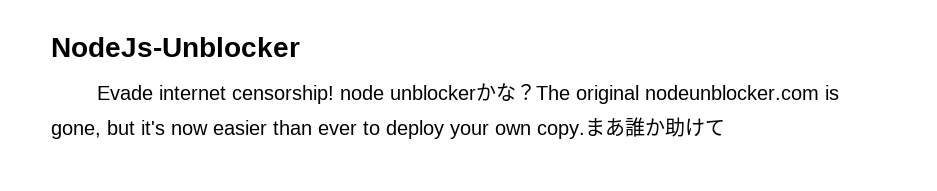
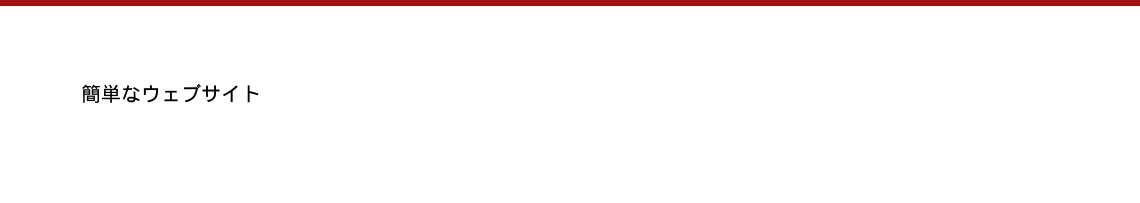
- NodeJs-Unblocker
- Evade internet censorship! node unblockerかな？The original nodeunblocker.com is gone, but it's now easier than ever to deploy your own copy.まあ誰か助けて
+ 簡単なウェブサイト

